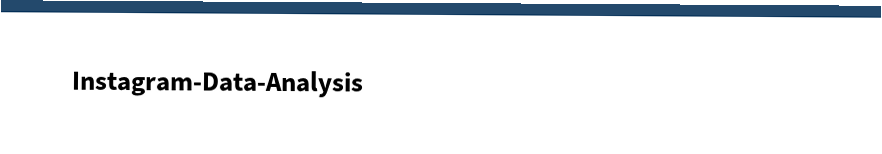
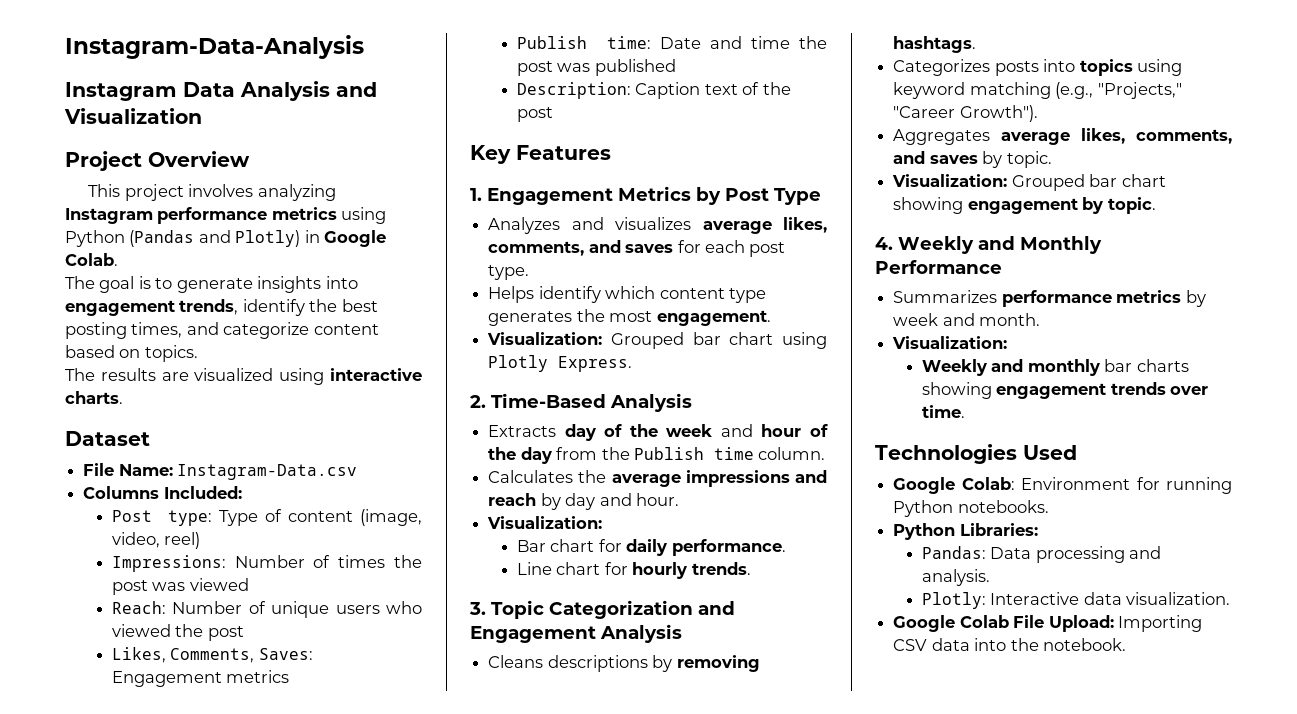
+ Instagram Data Analysis and Visualization
+ Project Overview
+ This project involves analyzing Instagram performance metrics using Python (Pandas and Plotly) in Google Colab.
+ The goal is to generate insights into engagement trends, identify the best posting times, and categorize content based on topics.
+ The results are visualized using interactive charts.
+ Dataset
+ File Name: Instagram-Data.csv
+ Columns Included:
+ Post type: Type of content (image, video, reel)
+ Impressions: Number of times the post was viewed
+ Reach: Number of unique users who viewed the post
+ Likes, Comments, Saves: Engagement metrics
+ Publish time: Date and time the post was published
+ Description: Caption text of the post
+ Key Features
+ 1. Engagement Metrics by Post Type
+ Analyzes and visualizes average likes, comments, and saves for each post type.
+ Helps identify which content type generates the most engagement.
+ Visualization: Grouped bar chart using Plotly Express.
+ 2. Time-Based Analysis
+ Extracts day of the week and hour of the day from the Publish time column.
+ Calculates the average impressions and reach by day and hour.
+ Visualization:
+ Bar chart for daily performance.
+ Line chart for hourly trends.
+ 3. Topic Categorization and Engagement Analysis
+ Cleans descriptions by removing hashtags.
+ Categorizes posts into topics using keyword matching (e.g., "Projects," "Career Growth").
+ Aggregates average likes, comments, and saves by topic.
+ Visualization: Grouped bar chart showing engagement by topic.
+ 4. Weekly and Monthly Performance
+ Summarizes performance metrics by week and month.
+ Visualization:
+ Weekly and monthly bar charts showing engagement trends over time.
+ Technologies Used
+ Google Colab: Environment for running Python notebooks.
+ Python Libraries:
+ Pandas: Data processing and analysis.
+ Plotly: Interactive data visualization.
+ Google Colab File Upload: Importing CSV data into the notebook.

